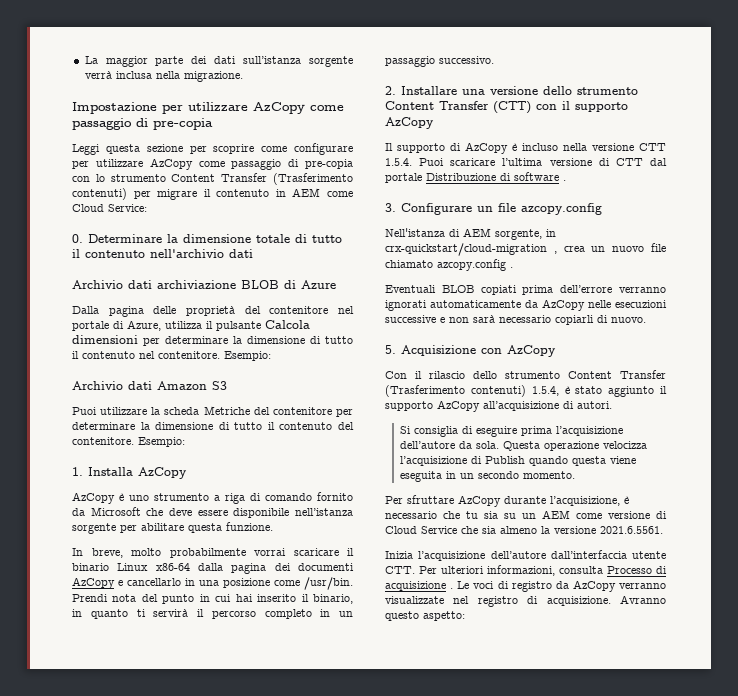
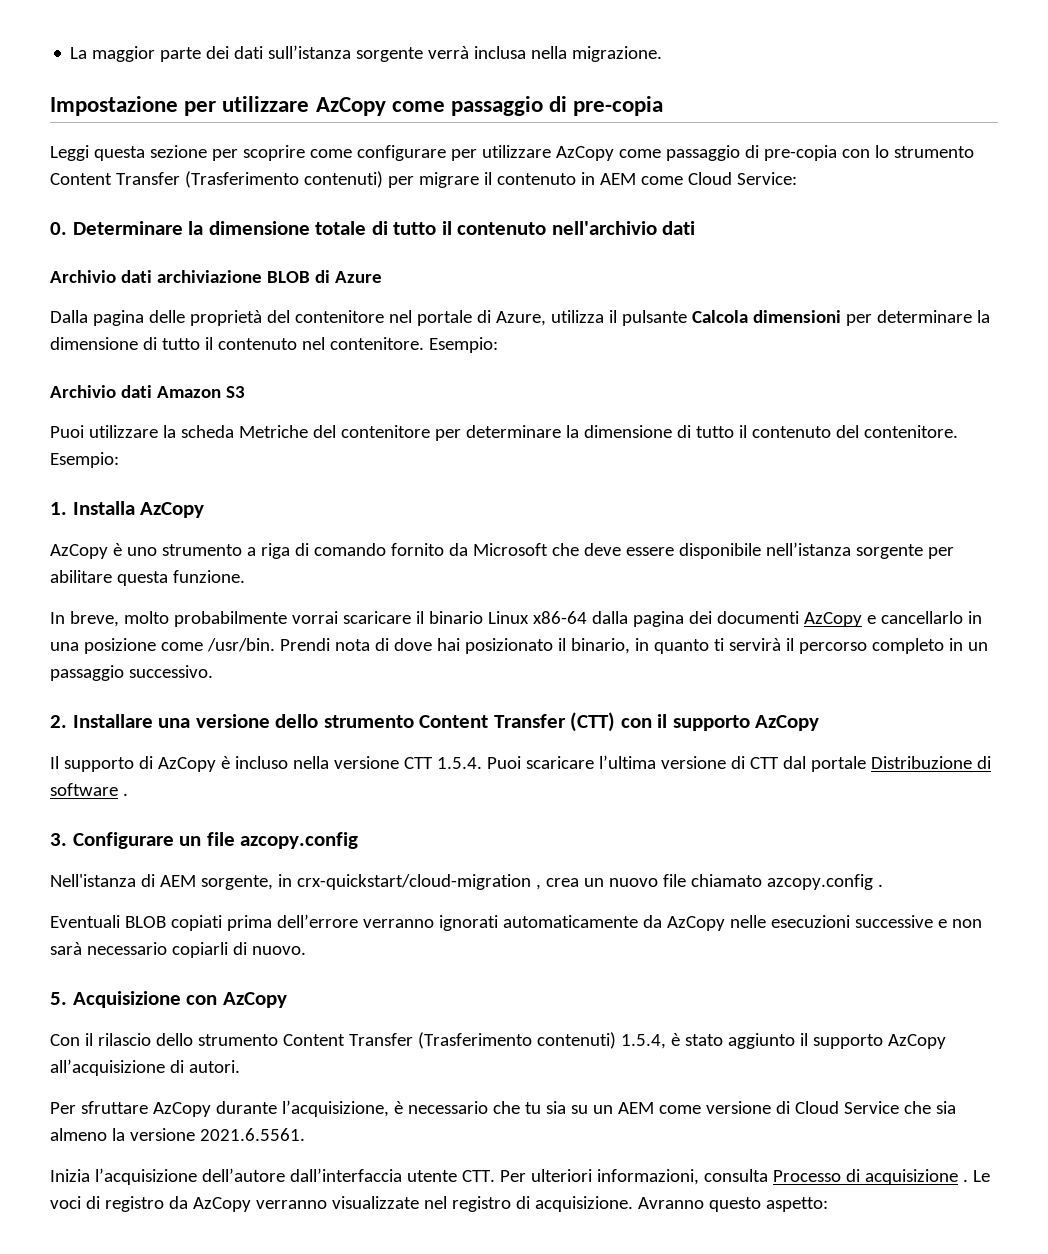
- Prendi nota del punto in cui hai inserito il binario, in quanto ti servirà il percorso completo in un passaggio successivo.
+ Prendi nota di dove hai posizionato il binario, in quanto ti servirà il percorso completo in un passaggio successivo.
- Si consiglia di eseguire prima l’acquisizione dell’autore da sola. Questa operazione velocizza l’acquisizione di Publish quando questa viene eseguita in un secondo momento.

